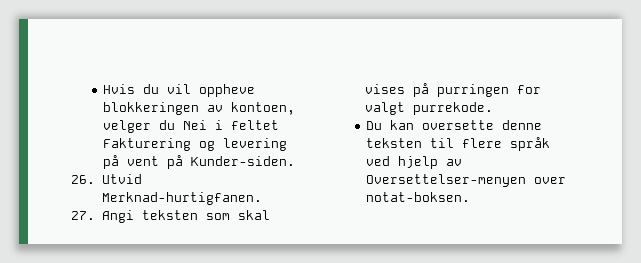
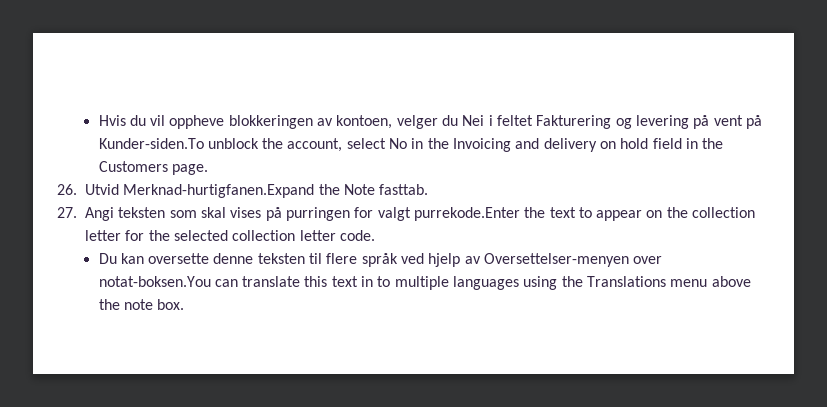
- Hvis du vil oppheve blokkeringen av kontoen, velger du Nei i feltet Fakturering og levering på vent på Kunder-siden.
- 26. Utvid Merknad-hurtigfanen.
+ Hvis du vil oppheve blokkeringen av kontoen, velger du Nei i feltet Fakturering og levering på vent på Kunder-siden.To unblock the account, select No in the Invoicing and delivery on hold field in the Customers page.
+ 26. Utvid Merknad-hurtigfanen.Expand the Note fasttab.
- 27. Angi teksten som skal vises på purringen for valgt purrekode.
+ 27. Angi teksten som skal vises på purringen for valgt purrekode.Enter the text to appear on the collection letter for the selected collection letter code.
- Du kan oversette denne teksten til flere språk ved hjelp av Oversettelser-menyen over notat-boksen.
+ Du kan oversette denne teksten til flere språk ved hjelp av Oversettelser-menyen over notat-boksen.You can translate this text in to multiple languages using the Translations menu above the note box.

